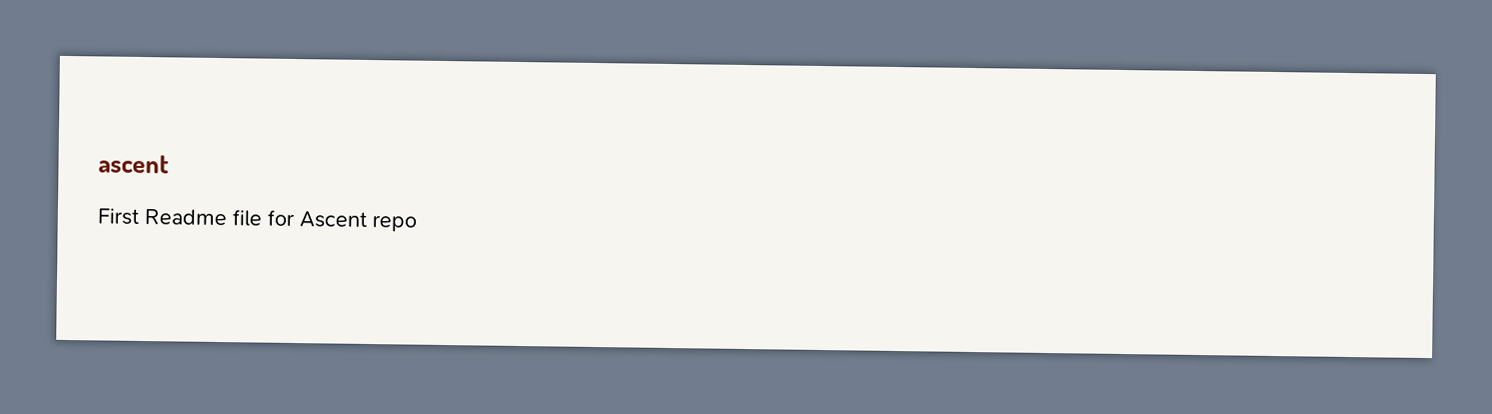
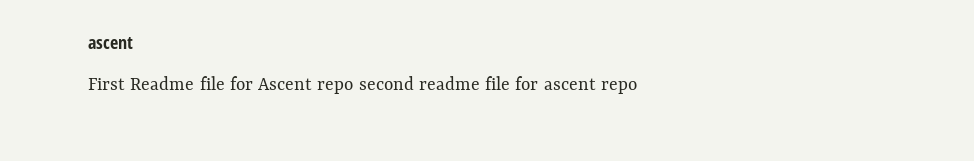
- First Readme file for Ascent repo
+ First Readme file for Ascent repo second readme file for ascent repo

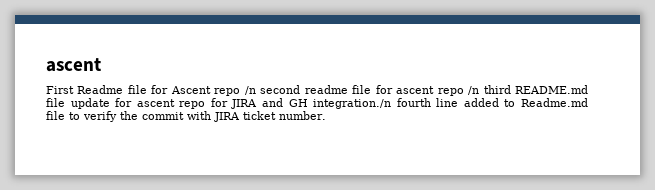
- First Readme file for Ascent repo second readme file for ascent repo
+ First Readme file for Ascent repo /n second readme file for ascent repo /n third README.md file update for ascent repo for JIRA and GH integration./n fourth line added to Readme.md file to verify the commit with JIRA ticket number.

